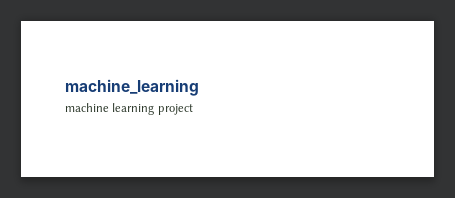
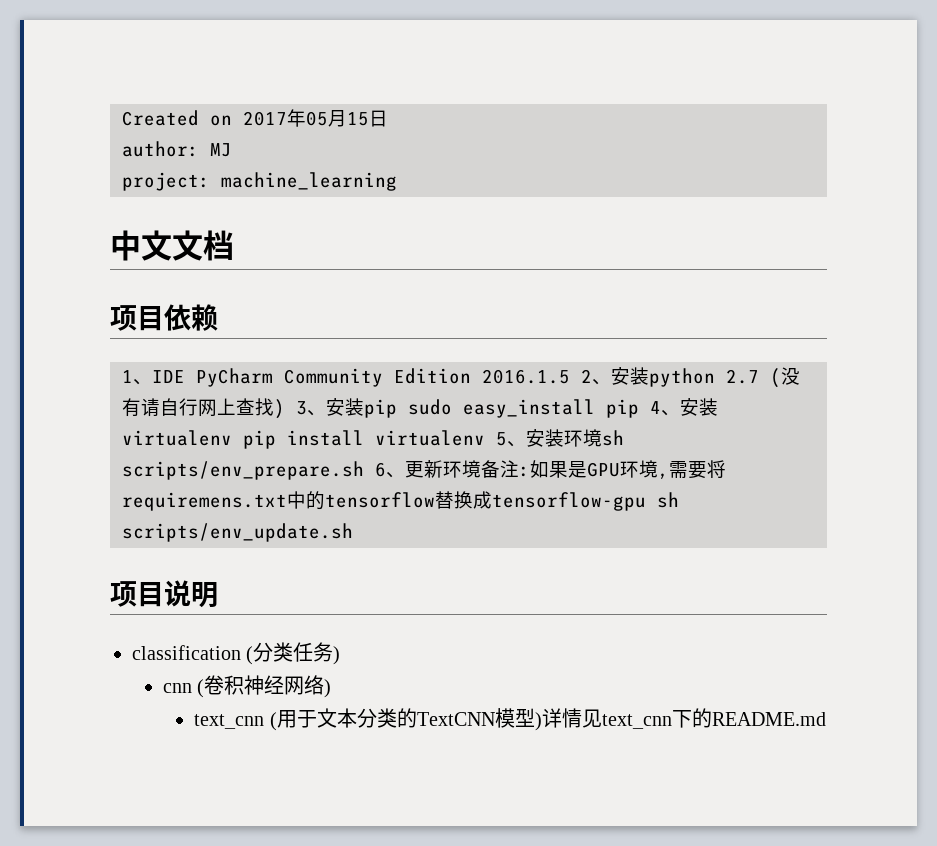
- machine_learning
- machine learning project
+ Created on 2017年05月15日
+ author: MJ
+ project: machine_learning
+ 中文文档
+ 项目依赖
+ 1、IDE PyCharm Community Edition 2016.1.5 2、安装python 2.7 (没有请自行网上查找) 3、安装pip sudo easy_install pip 4、安装virtualenv pip install virtualenv 5、安装环境sh scripts/env_prepare.sh 6、更新环境备注:如果是GPU环境,需要将requiremens.txt中的tensorflow替换成tensorflow-gpu sh scripts/env_update.sh
+ 项目说明
+ classification (分类任务)
+ cnn (卷积神经网络)
+ text_cnn (用于文本分类的TextCNN模型)详情见text_cnn下的README.md

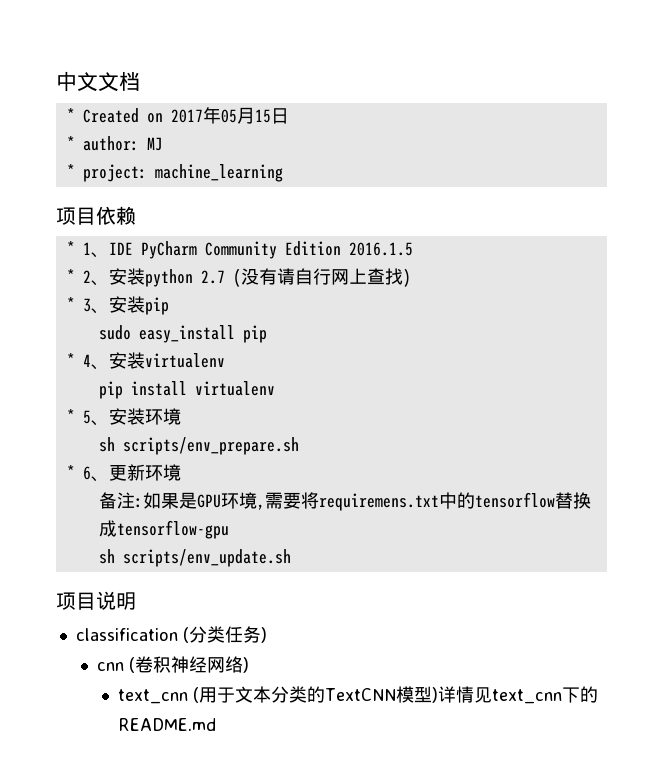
- Created on 2017年05月15日
+ 中文文档
+ * Created on 2017年05月15日
- author: MJ
+ * author: MJ
- project: machine_learning
+ * project: machine_learning
- 中文文档
- 1、IDE PyCharm Community Edition 2016.1.5 2、安装python 2.7 (没有请自行网上查找) 3、安装pip sudo easy_install pip 4、安装virtualenv pip install virtualenv 5、安装环境sh scripts/env_prepare.sh 6、更新环境备注:如果是GPU环境,需要将requiremens.txt中的tensorflow替换成tensorflow-gpu sh scripts/env_update.sh
+ * 1、IDE PyCharm Community Edition 2016.1.5
+ * 2、安装python 2.7 (没有请自行网上查找)
+ * 3、安装pip
+ sudo easy_install pip
+ * 4、安装virtualenv
+ pip install virtualenv
+ * 5、安装环境
+ sh scripts/env_prepare.sh
+ * 6、更新环境
+ 备注:如果是GPU环境,需要将requiremens.txt中的tensorflow替换成tensorflow-gpu
+ sh scripts/env_update.sh

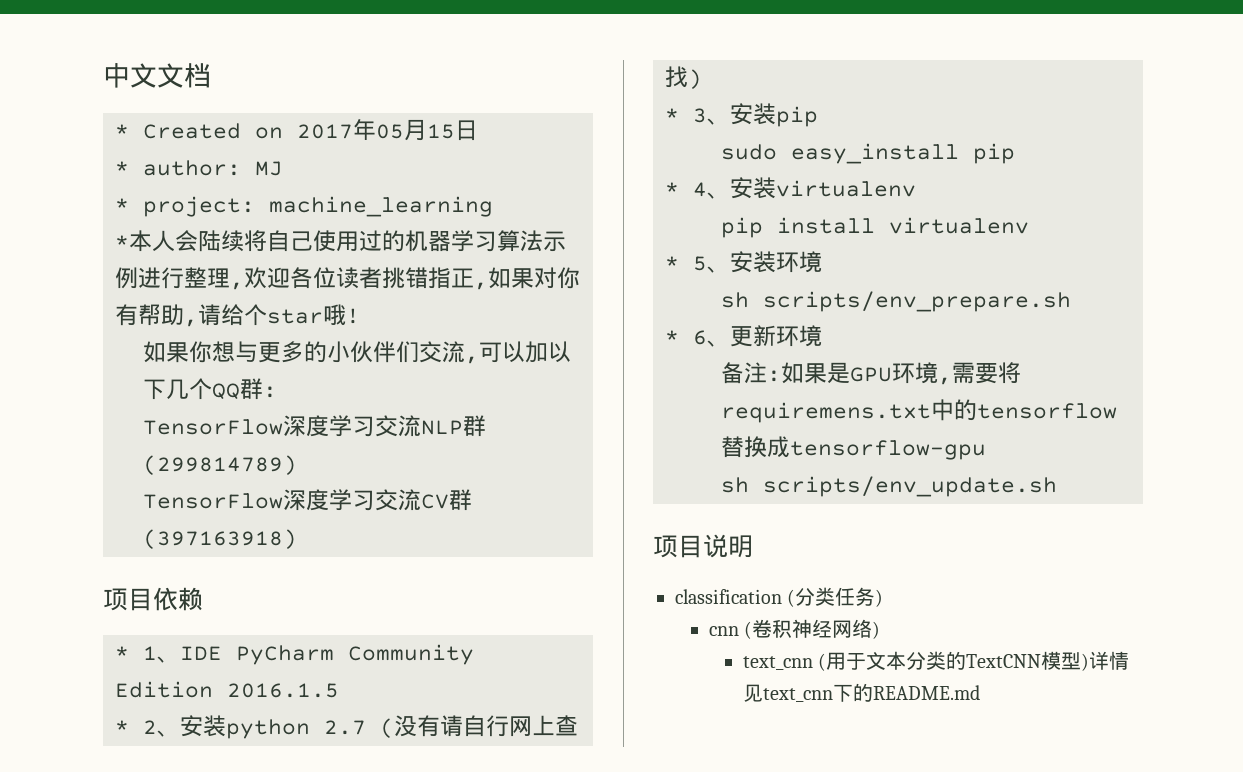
+ *本人会陆续将自己使用过的机器学习算法示例进行整理,欢迎各位读者挑错指正,如果对你有帮助,请给个star哦!
+ 如果你想与更多的小伙伴们交流,可以加以下几个QQ群:
+ TensorFlow深度学习交流NLP群(299814789)
+ TensorFlow深度学习交流CV群(397163918)

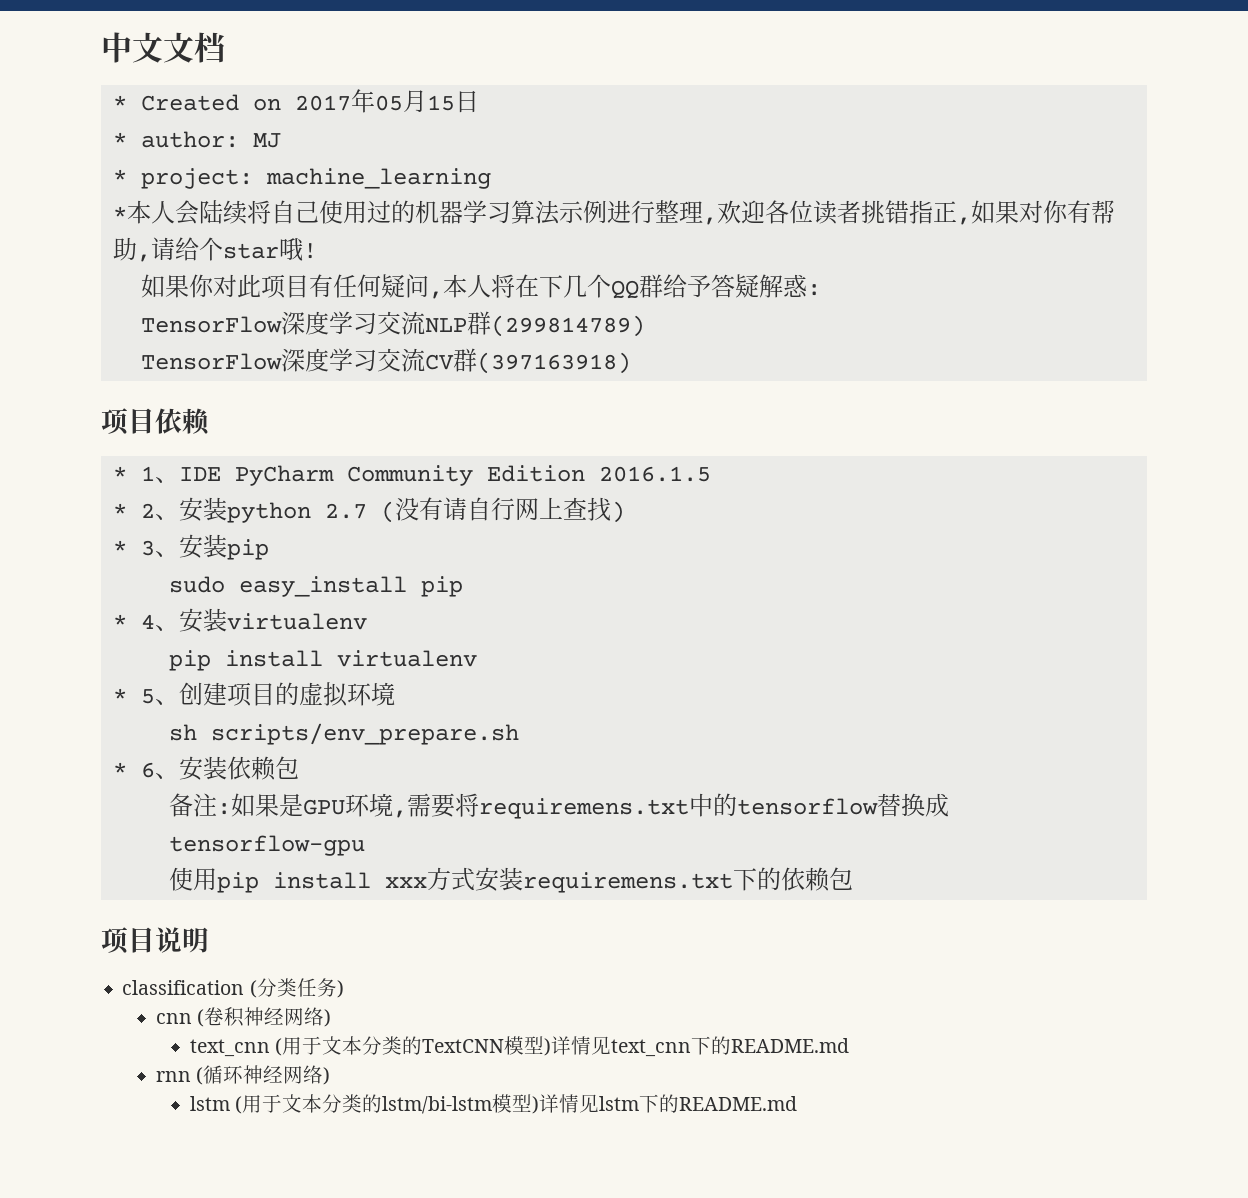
- 如果你想与更多的小伙伴们交流,可以加以下几个QQ群:
+ 如果你对此项目有任何疑问,本人将在下几个QQ群给予答疑解惑:
- * 5、安装环境
+ * 5、创建项目的虚拟环境
- * 6、更新环境
+ * 6、安装依赖包
- sh scripts/env_update.sh
+ 使用pip install xxx方式安装requiremens.txt下的依赖包
+ rnn (循环神经网络)
+ lstm (用于文本分类的lstm/bi-lstm模型)详情见lstm下的README.md

